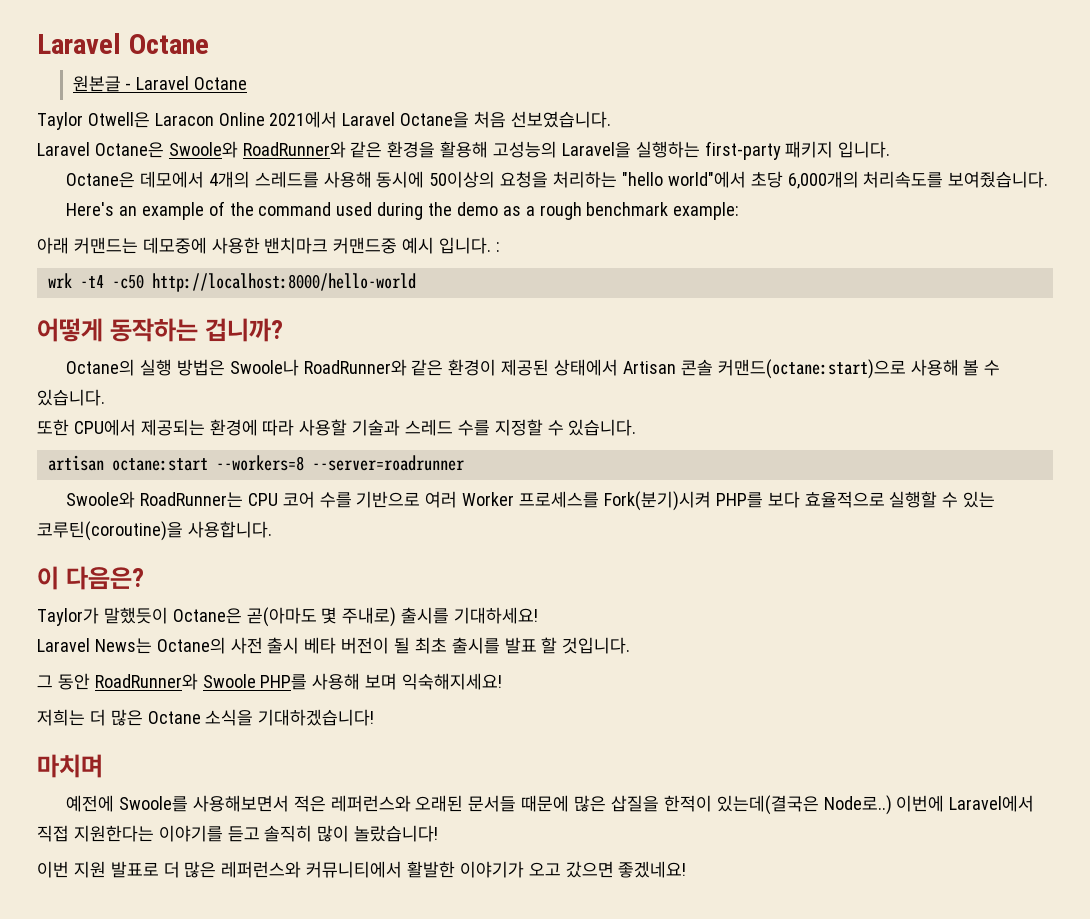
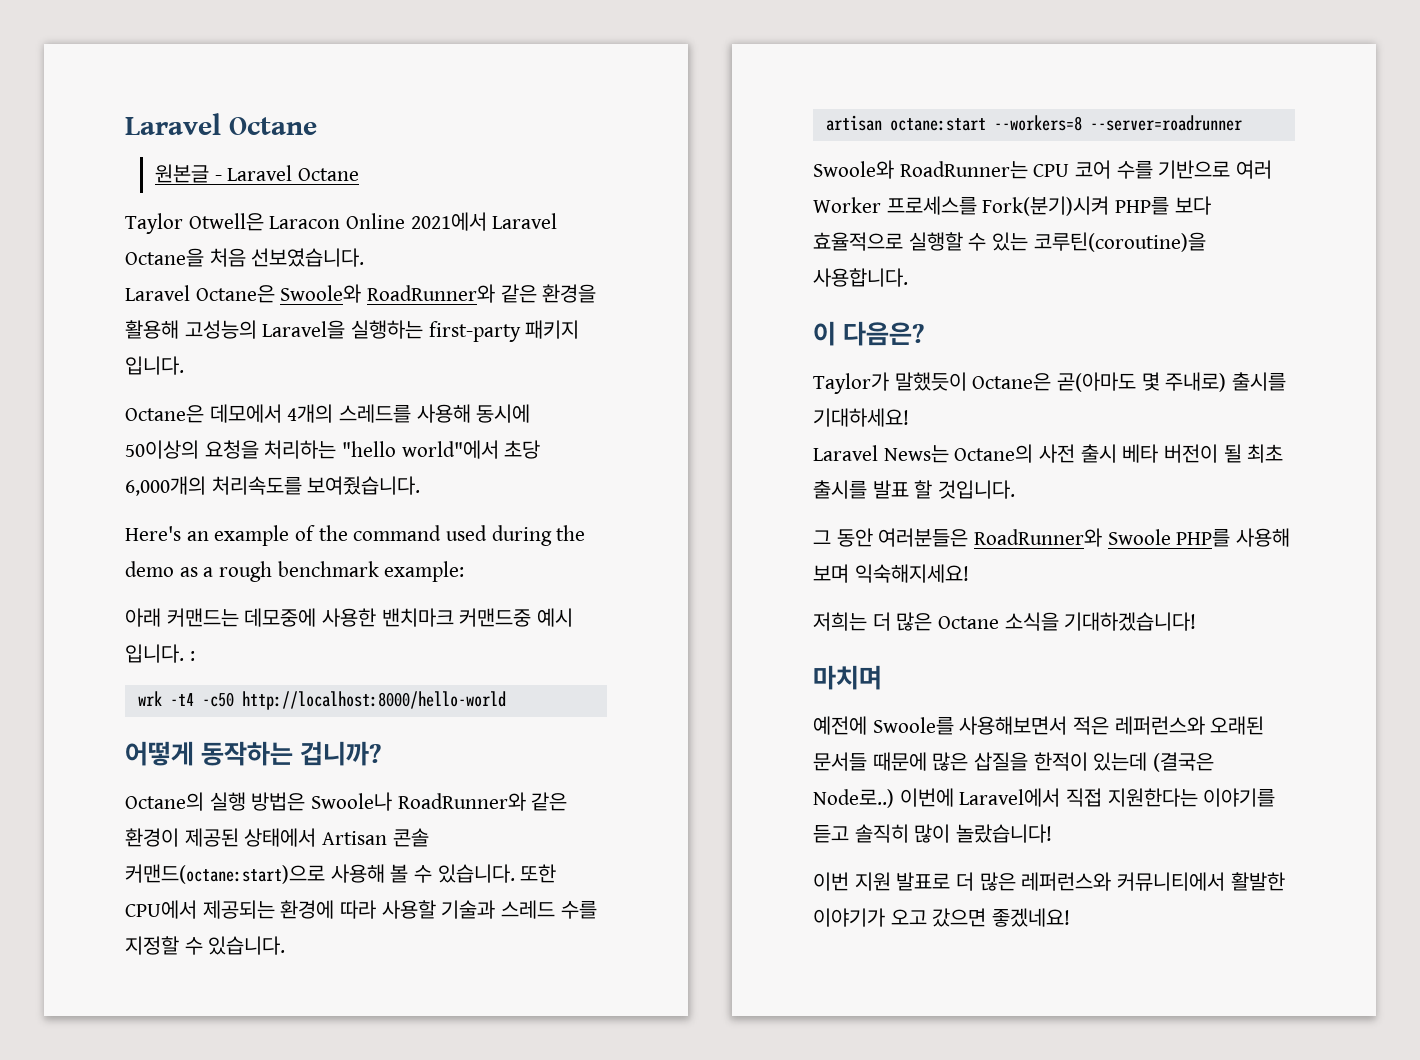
- Octane의 실행 방법은 Swoole나 RoadRunner와 같은 환경이 제공된 상태에서 Artisan 콘솔 커맨드(octane:start)으로 사용해 볼 수 있습니다.
- 또한 CPU에서 제공되는 환경에 따라 사용할 기술과 스레드 수를 지정할 수 있습니다.
+ Octane의 실행 방법은 Swoole나 RoadRunner와 같은 환경이 제공된 상태에서 Artisan 콘솔 커맨드(octane:start)으로 사용해 볼 수 있습니다. 또한 CPU에서 제공되는 환경에 따라 사용할 기술과 스레드 수를 지정할 수 있습니다.
- 그 동안 RoadRunner와 Swoole PHP를 사용해 보며 익숙해지세요!
+ 그 동안 여러분들은 RoadRunner와 Swoole PHP를 사용해 보며 익숙해지세요!
- 예전에 Swoole를 사용해보면서 적은 레퍼런스와 오래된 문서들 때문에 많은 삽질을 한적이 있는데(결국은 Node로..)
+ 예전에 Swoole를 사용해보면서 적은 레퍼런스와 오래된 문서들 때문에 많은 삽질을 한적이 있는데 (결국은 Node로..)

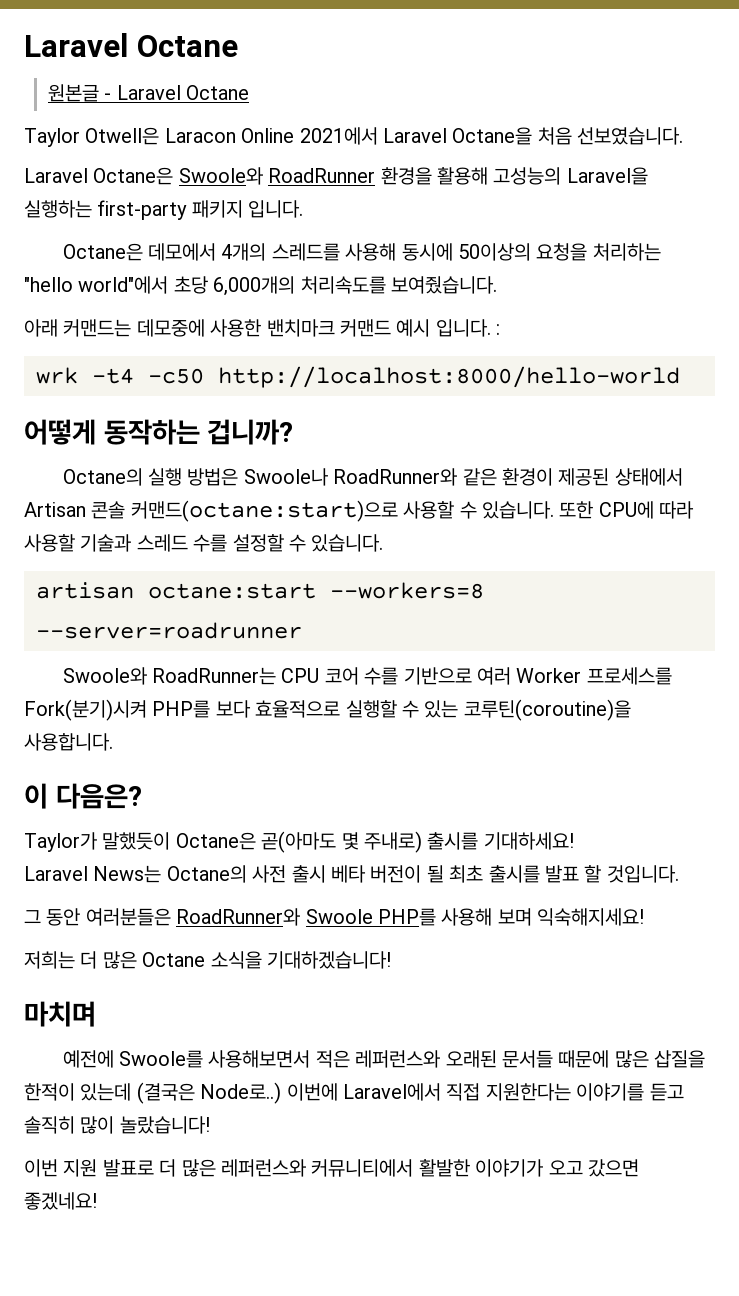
- Laravel Octane은 Swoole와 RoadRunner와 같은 환경을 활용해 고성능의 Laravel을 실행하는 first-party 패키지 입니다.
+ Laravel Octane은 Swoole와 RoadRunner 환경을 활용해 고성능의 Laravel을 실행하는 first-party 패키지 입니다.
- Here's an example of the command used during the demo as a rough benchmark example:
- 아래 커맨드는 데모중에 사용한 밴치마크 커맨드중 예시 입니다. :
+ 아래 커맨드는 데모중에 사용한 밴치마크 커맨드 예시 입니다. :
- Octane의 실행 방법은 Swoole나 RoadRunner와 같은 환경이 제공된 상태에서 Artisan 콘솔 커맨드(octane:start)으로 사용해 볼 수 있습니다.
+ Octane의 실행 방법은 Swoole나 RoadRunner와 같은 환경이 제공된 상태에서 Artisan 콘솔 커맨드(octane:start)으로 사용할 수 있습니다.
- 또한 CPU에서 제공되는 환경에 따라 사용할 기술과 스레드 수를 지정할 수 있습니다.
+ 또한 CPU에 따라 사용할 기술과 스레드 수를 설정할 수 있습니다.

